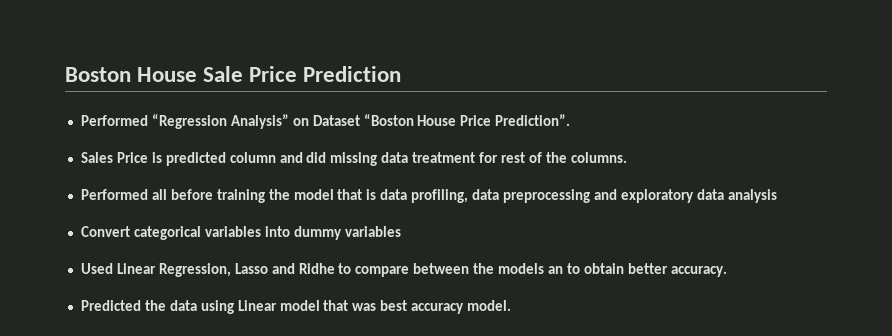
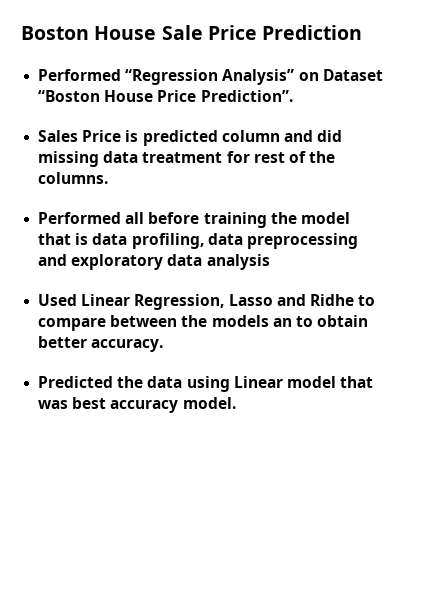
- Convert categorical variables into dummy variables

